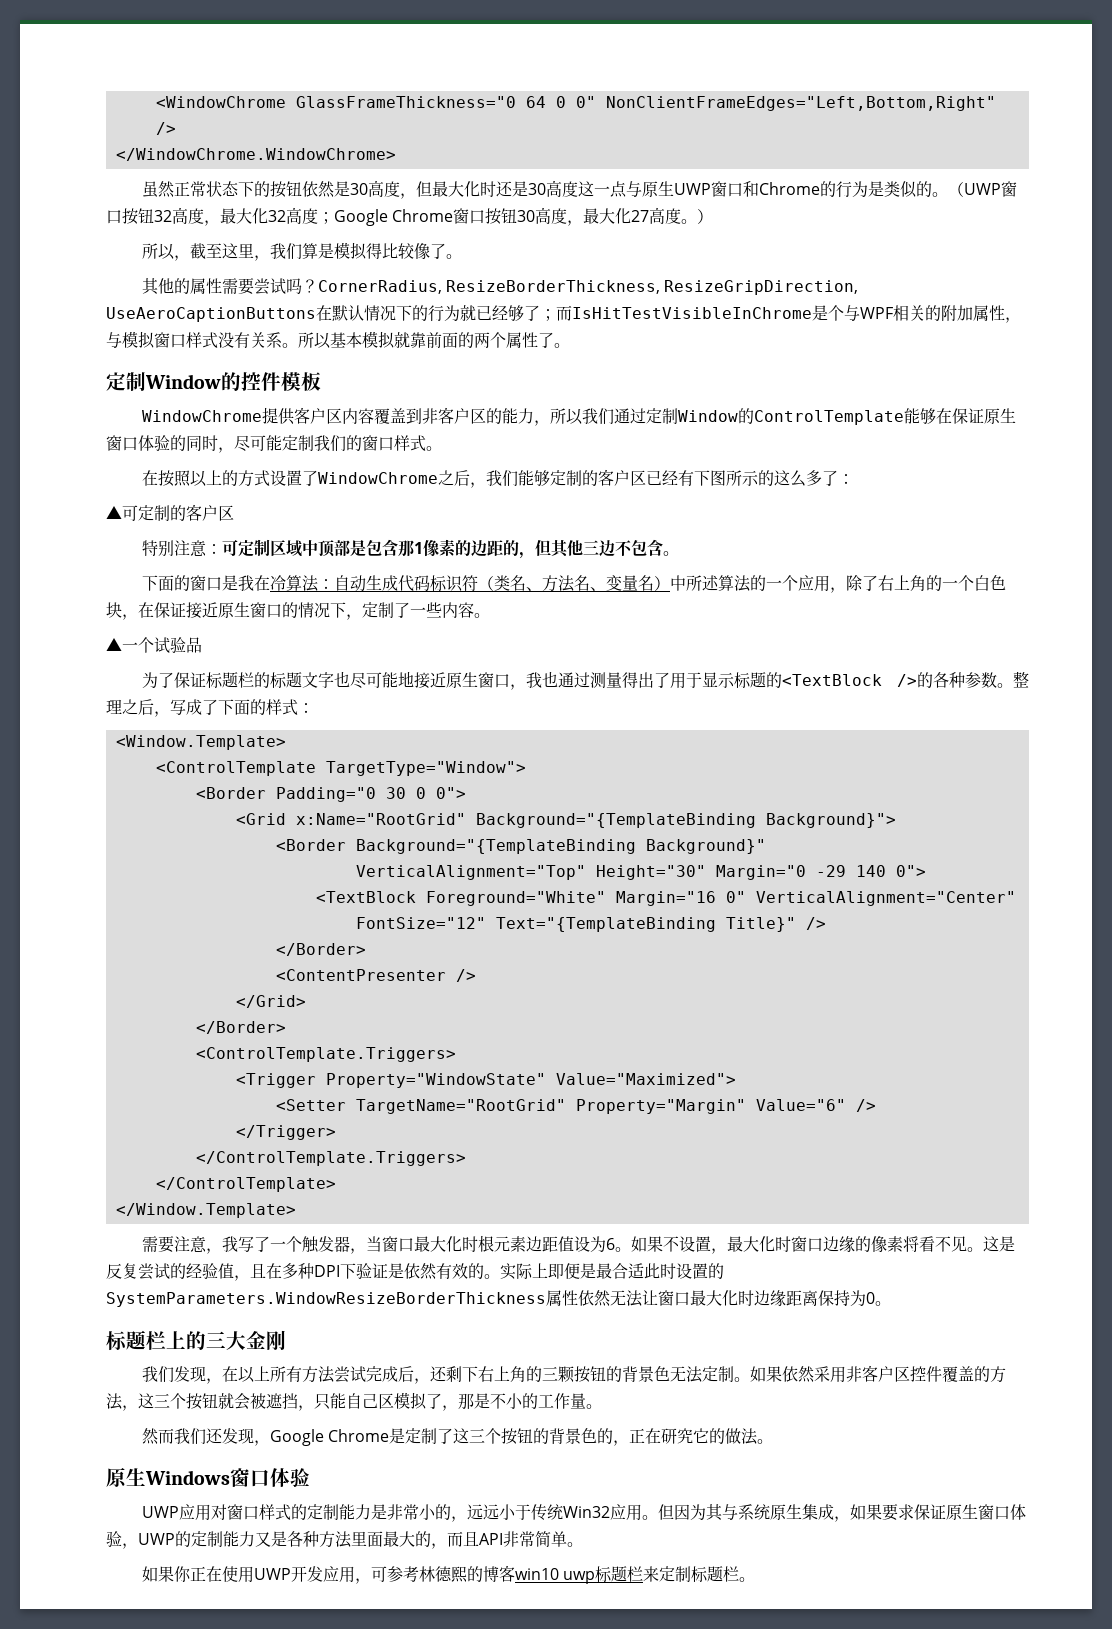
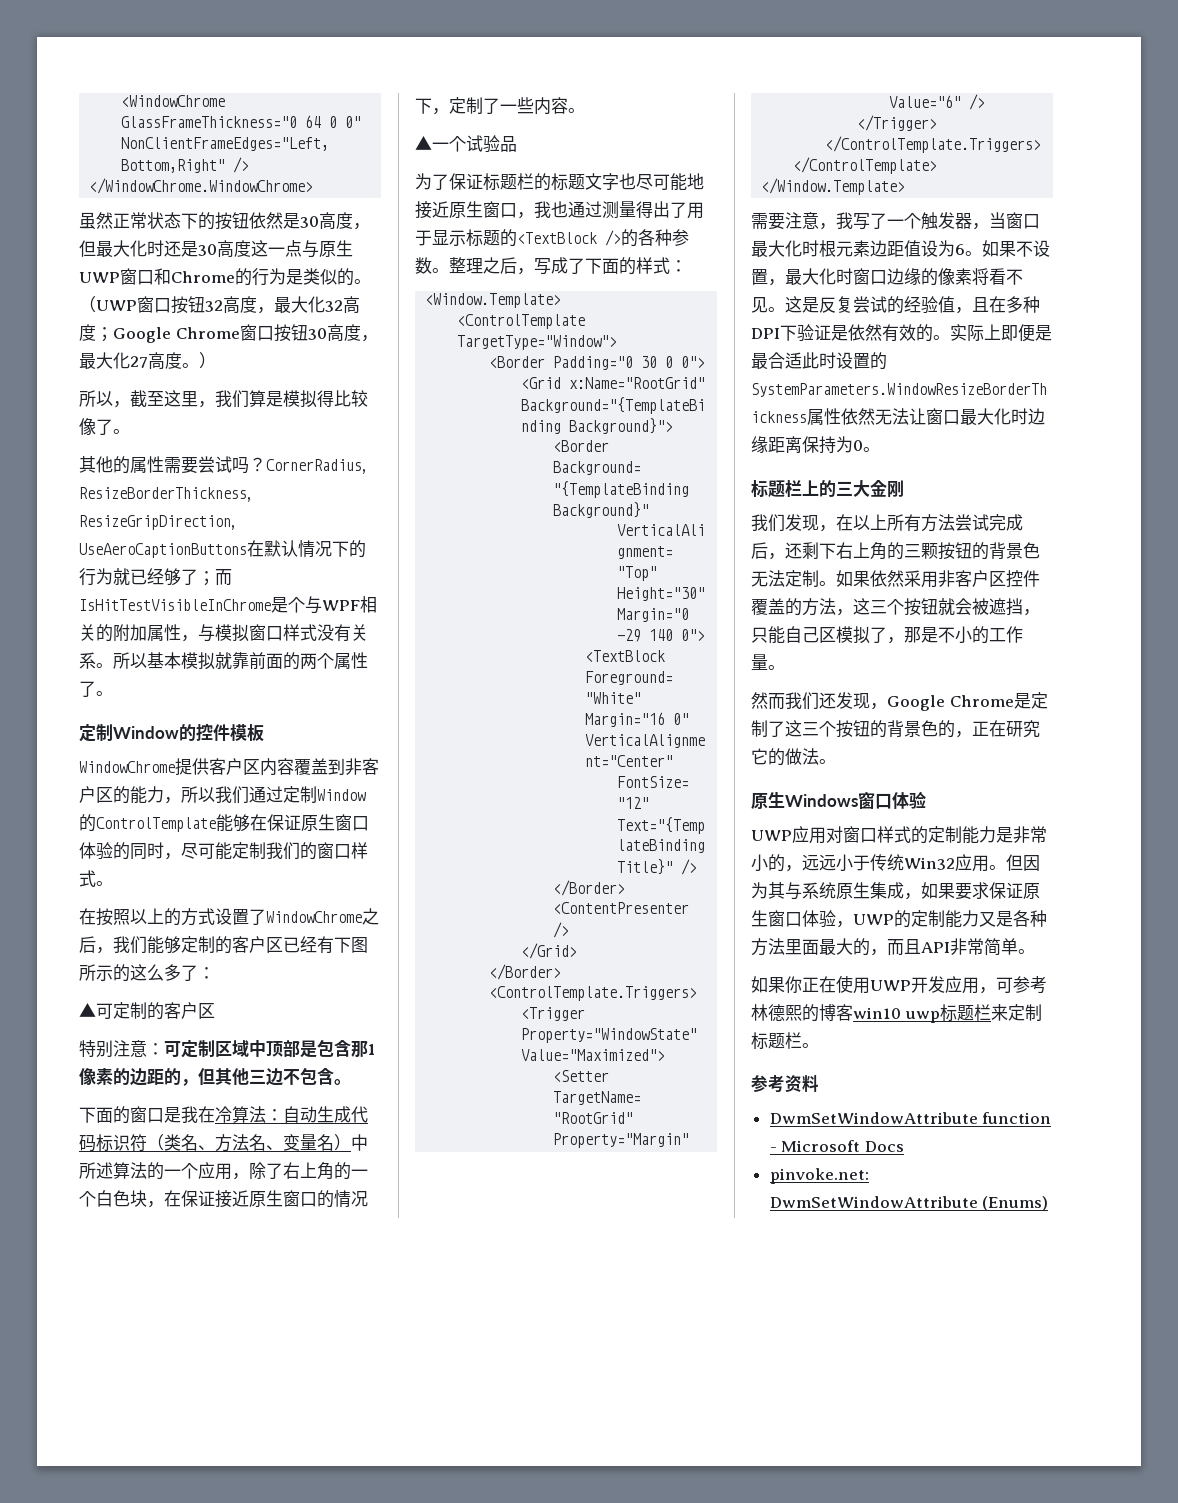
+ 参考资料
+ DwmSetWindowAttribute function - Microsoft Docs
+ pinvoke.net: DwmSetWindowAttribute (Enums)

